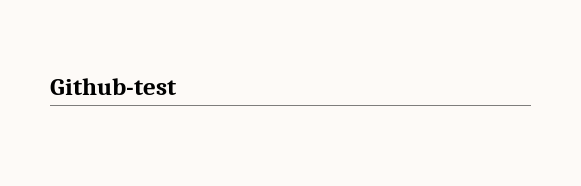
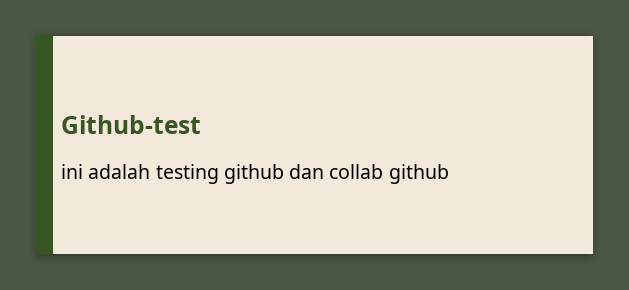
+ ini adalah testing github dan collab github

